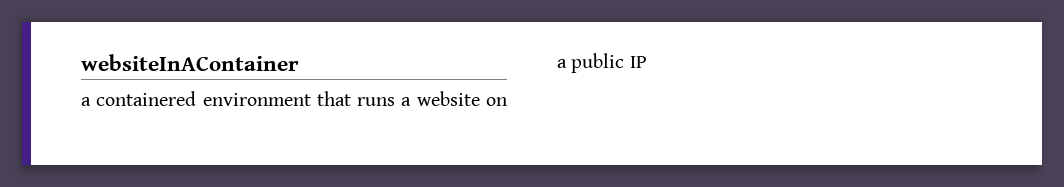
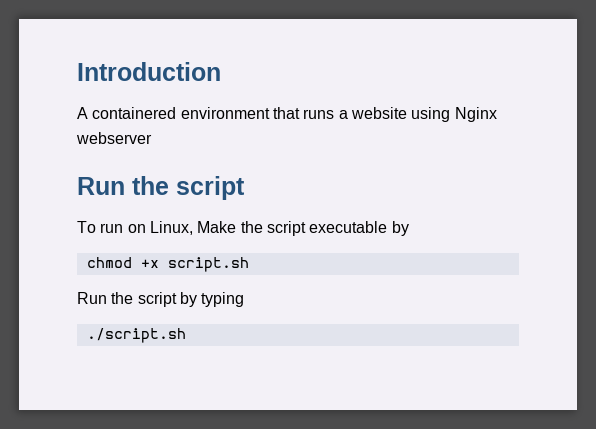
- websiteInAContainer
- a containered environment that runs a website on a public IP
+ Introduction
+ A containered environment that runs a website using Nginx webserver
+ Run the script
+ To run on Linux, Make the script executable by
+ chmod +x script.sh
+ Run the script by typing
+ ./script.sh

